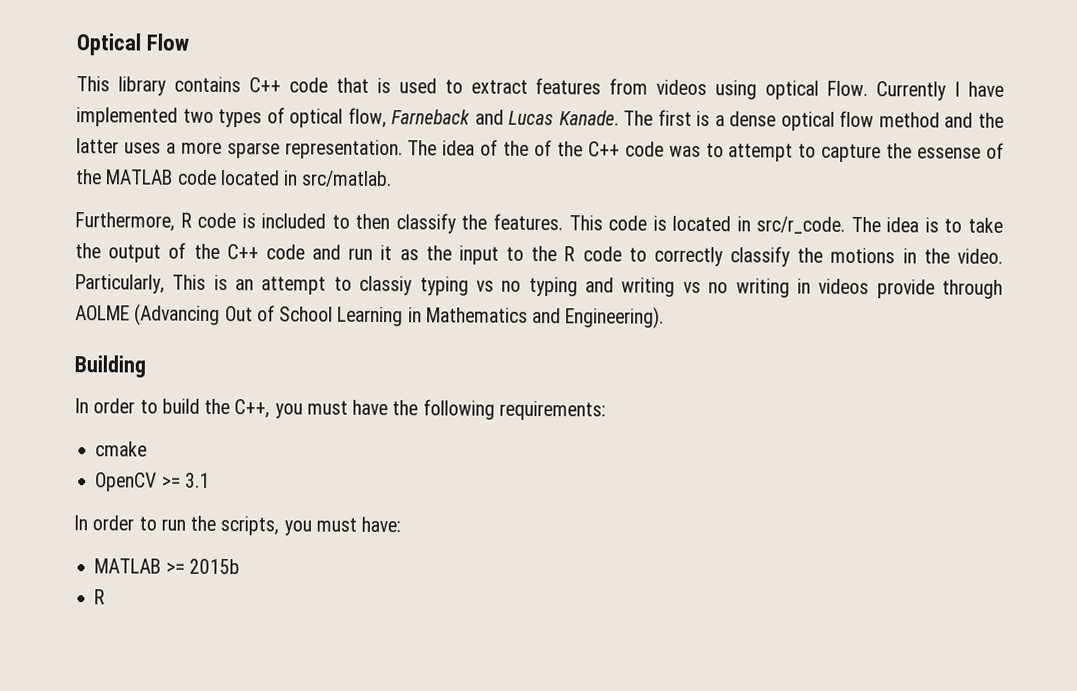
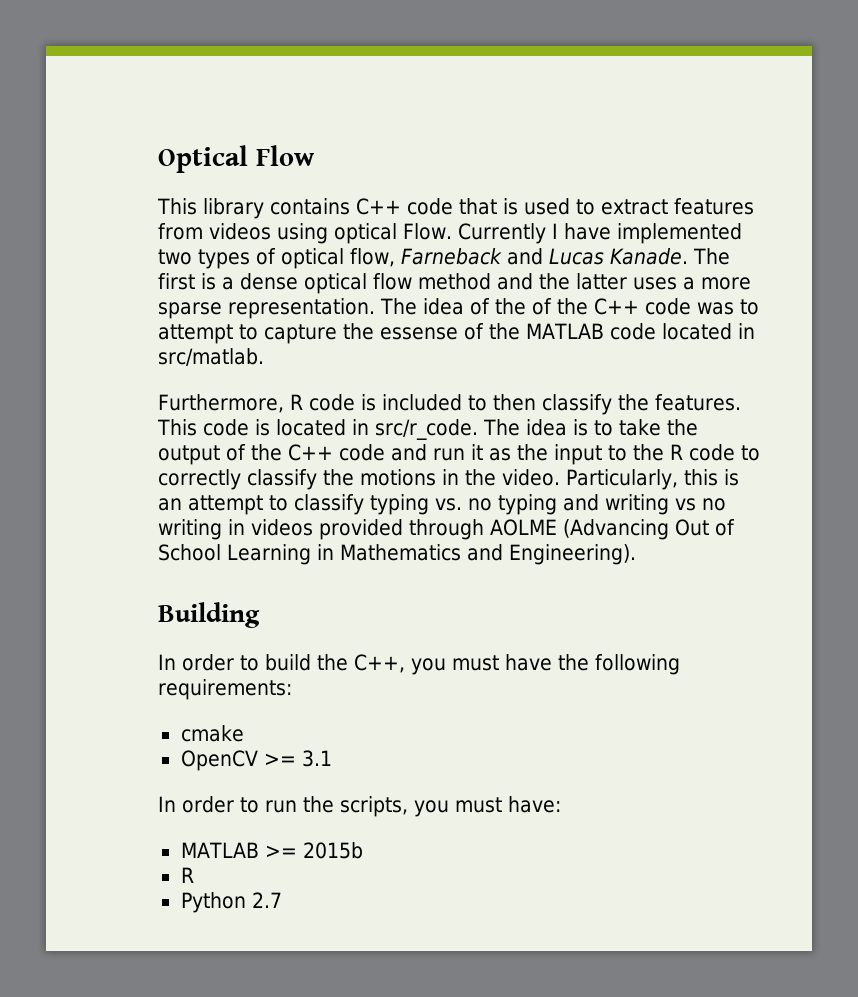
- Particularly, This is an attempt to classiy typing vs no typing and writing vs no writing in videos provide through AOLME (Advancing Out of School Learning in Mathematics and Engineering).
+ Particularly, this is an attempt to classify typing vs. no typing and writing vs no writing in videos provided through AOLME (Advancing Out of School Learning in Mathematics and Engineering).
+ Python 2.7

